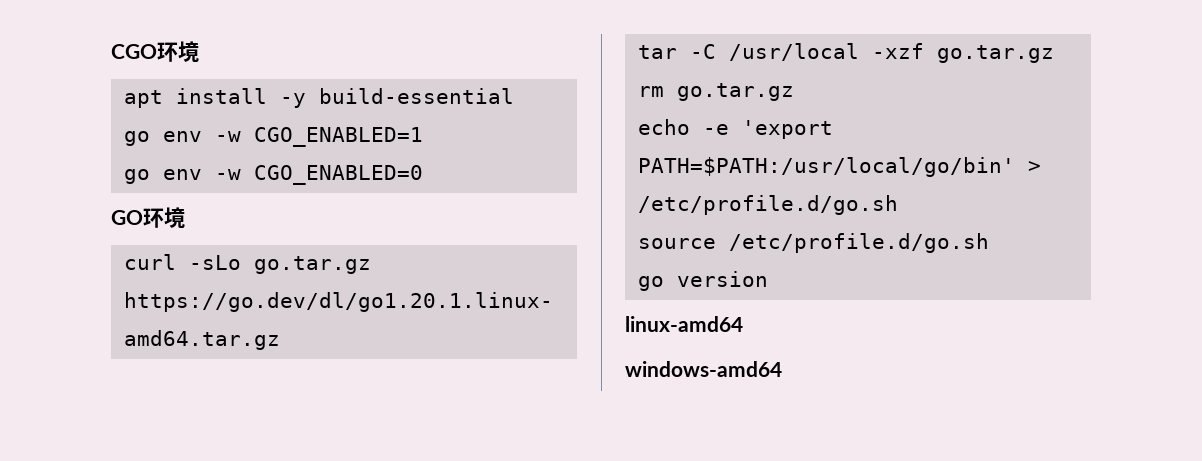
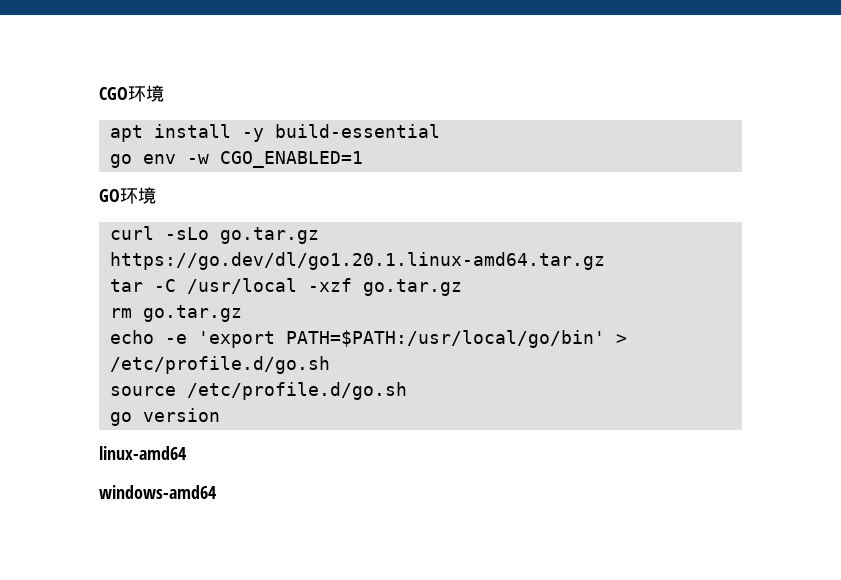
- go env -w CGO_ENABLED=0

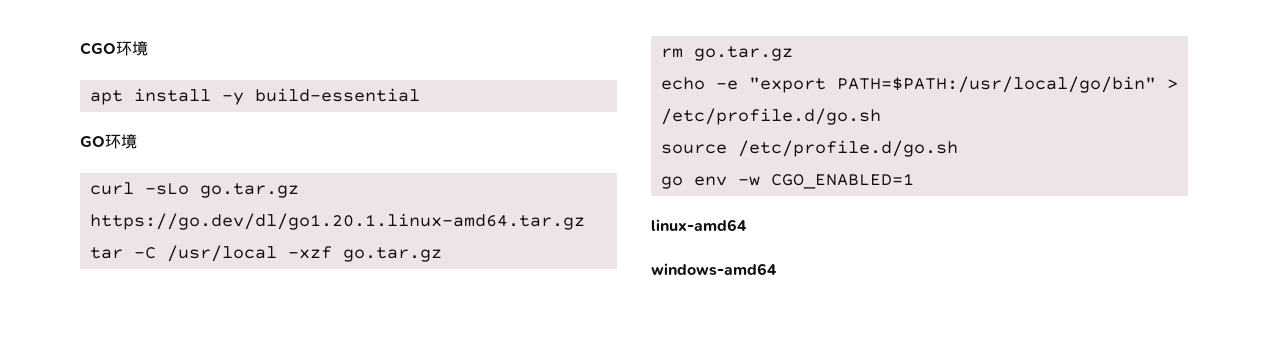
- go env -w CGO_ENABLED=1
- echo -e 'export PATH=$PATH:/usr/local/go/bin' > /etc/profile.d/go.sh
+ echo -e "export PATH=$PATH:/usr/local/go/bin" > /etc/profile.d/go.sh
- go version
+ go env -w CGO_ENABLED=1

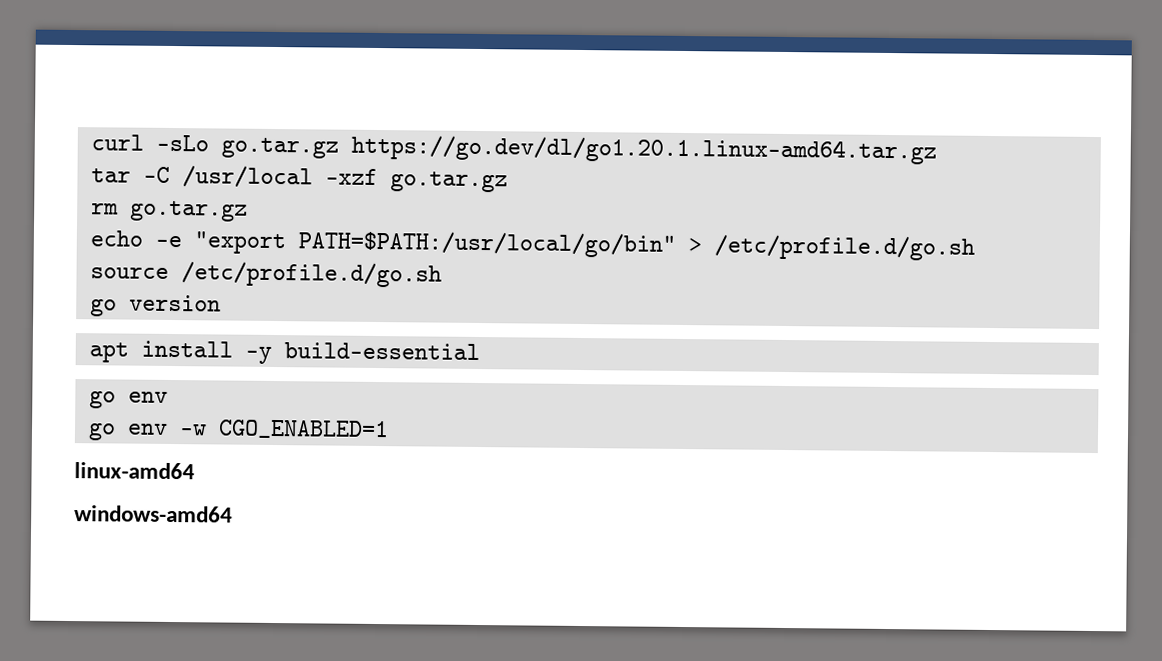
- CGO环境
- apt install -y build-essential
- GO环境
+ go version
+ apt install -y build-essential
+ go env

